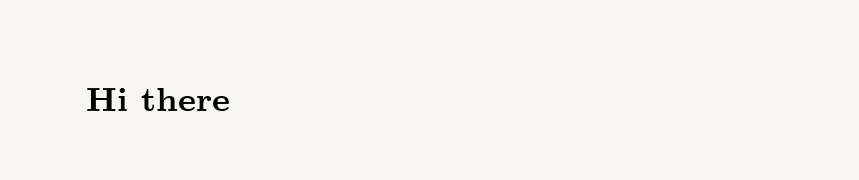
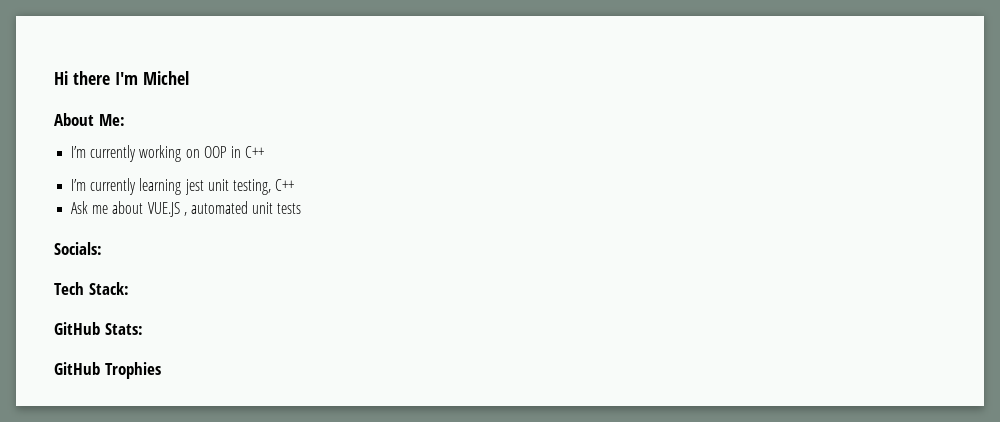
- Hi there
+ Hi there I'm Michel
+ About Me:
+ I’m currently working on OOP in C++
+ I’m currently learning jest unit testing, C++
+ Ask me about VUE.JS , automated unit tests
+ Socials:
+ Tech Stack:
+ GitHub Stats:
+ GitHub Trophies

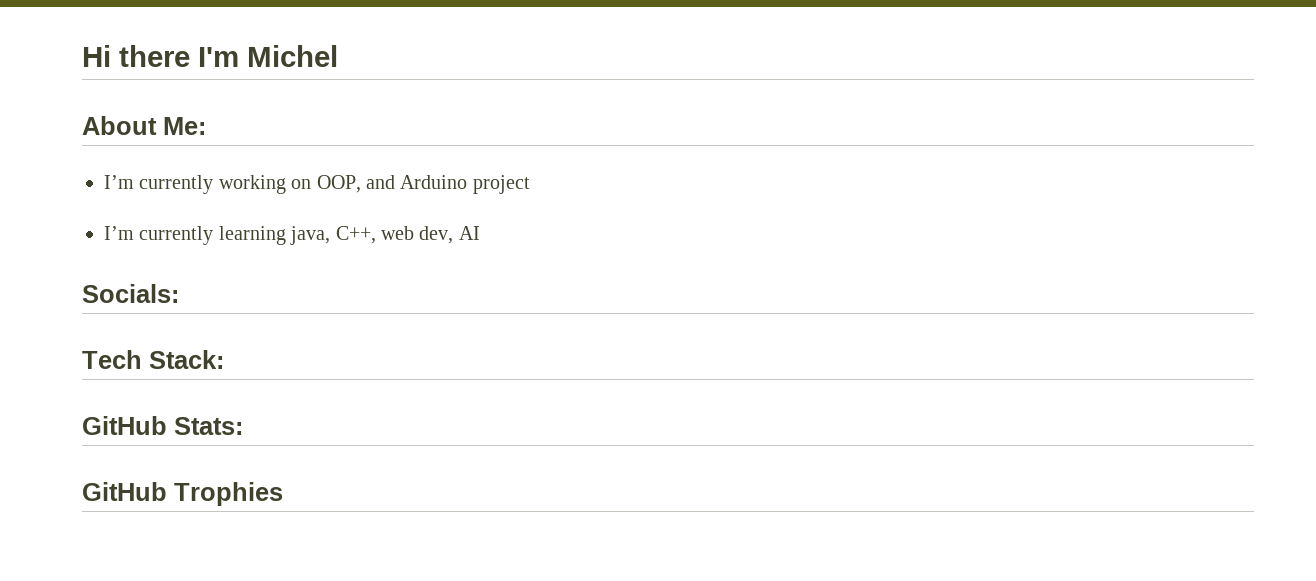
- I’m currently working on OOP in C++
+ I’m currently working on OOP, and Arduino project
- I’m currently learning jest unit testing, C++
- Ask me about VUE.JS , automated unit tests
+ I’m currently learning java, C++, web dev, AI

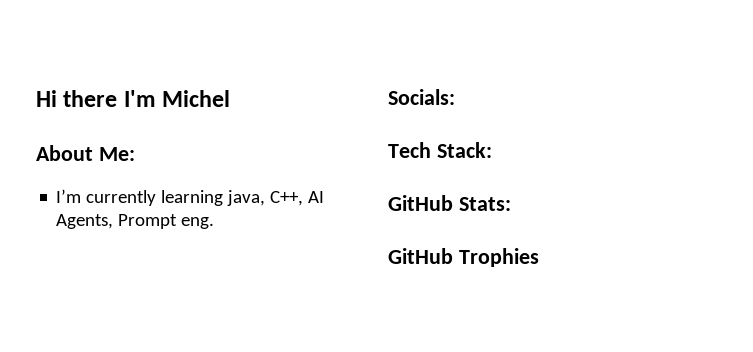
- I’m currently working on OOP, and Arduino project
- I’m currently learning java, C++, web dev, AI
+ I’m currently learning java, C++, AI Agents, Prompt eng.

